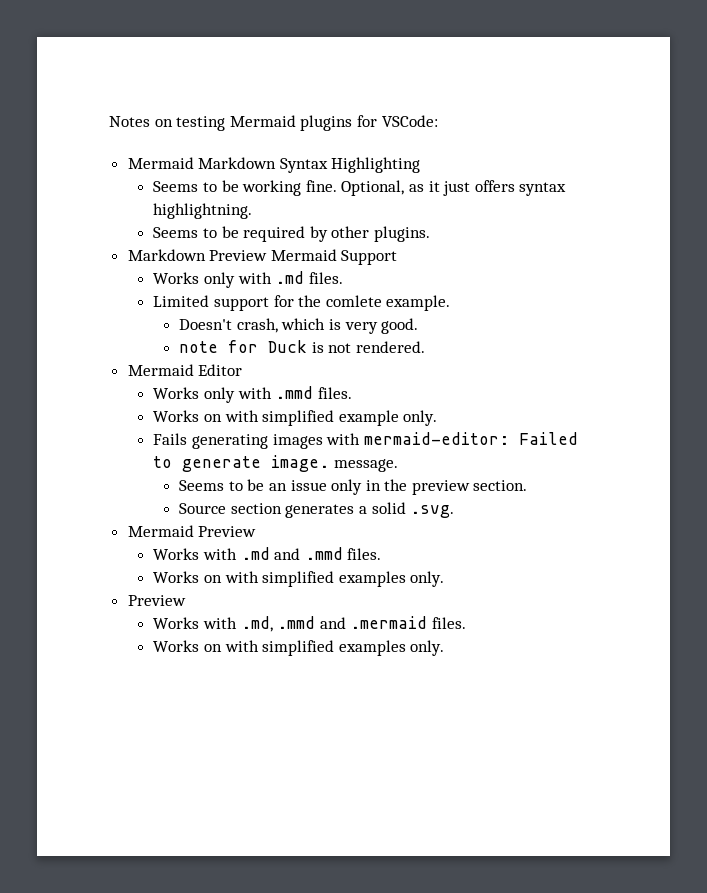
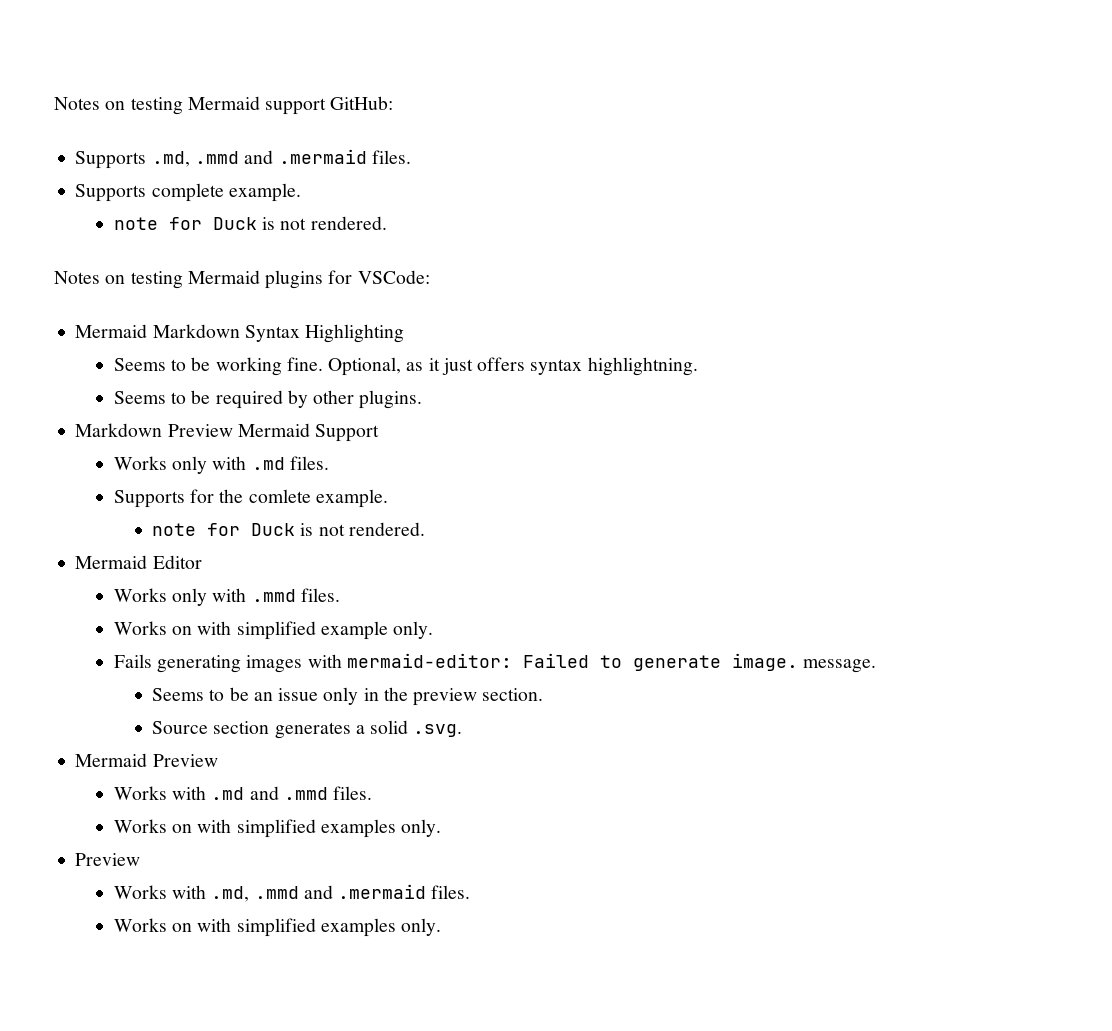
+ Notes on testing Mermaid support GitHub:
+ Supports .md, .mmd and .mermaid files.
+ Supports complete example.
+ note for Duck is not rendered.
- Limited support for the comlete example.
+ Supports for the comlete example.
- Doesn't crash, which is very good.

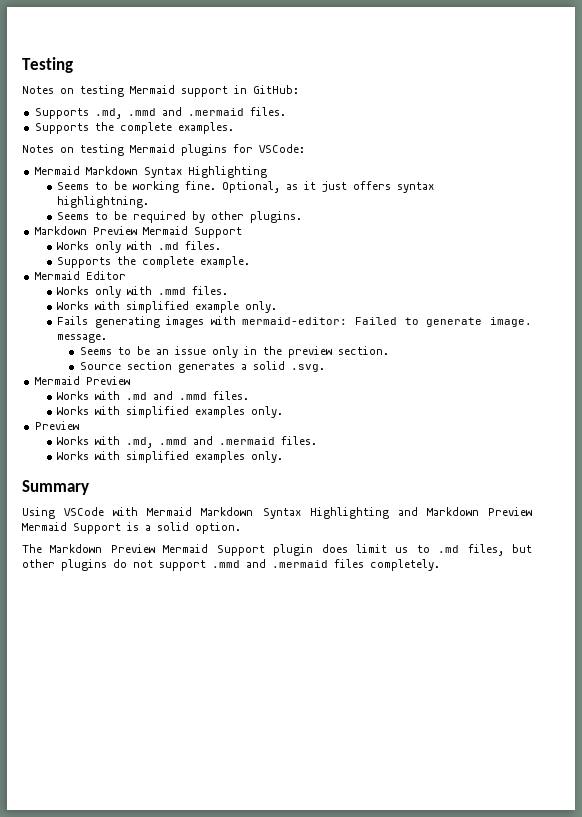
+ Testing
- Notes on testing Mermaid support GitHub:
+ Notes on testing Mermaid support in GitHub:
- Supports complete example.
- note for Duck is not rendered.
+ Supports the complete examples.
- Supports for the comlete example.
- note for Duck is not rendered.
+ Supports the complete example.
- Works on with simplified example only.
+ Works with simplified example only.
  Works with .md and .mmd files.
- Works on with simplified examples only.
+ Works with simplified examples only.
  Works with .md, .mmd and .mermaid files.
- Works on with simplified examples only.
+ Works with simplified examples only.
+ Summary
+ Using VSCode with Mermaid Markdown Syntax Highlighting and Markdown Preview Mermaid Support is a solid option.
+ The Markdown Preview Mermaid Support plugin does limit us to .md files, but other plugins do not support .mmd and .mermaid files completely.

